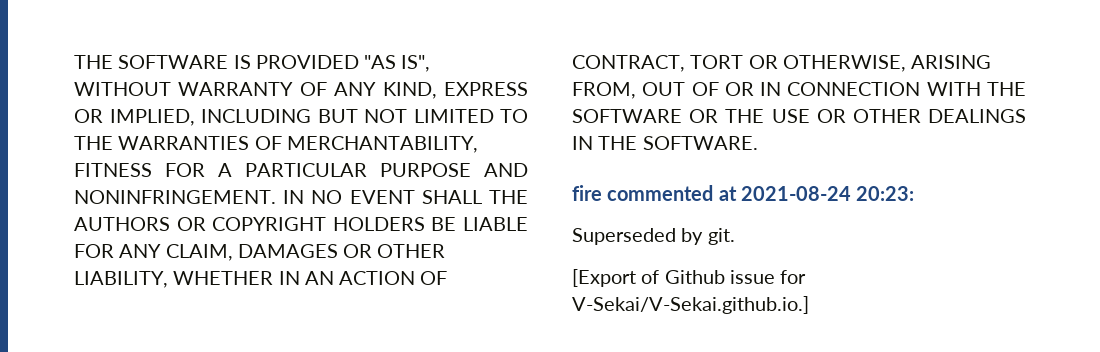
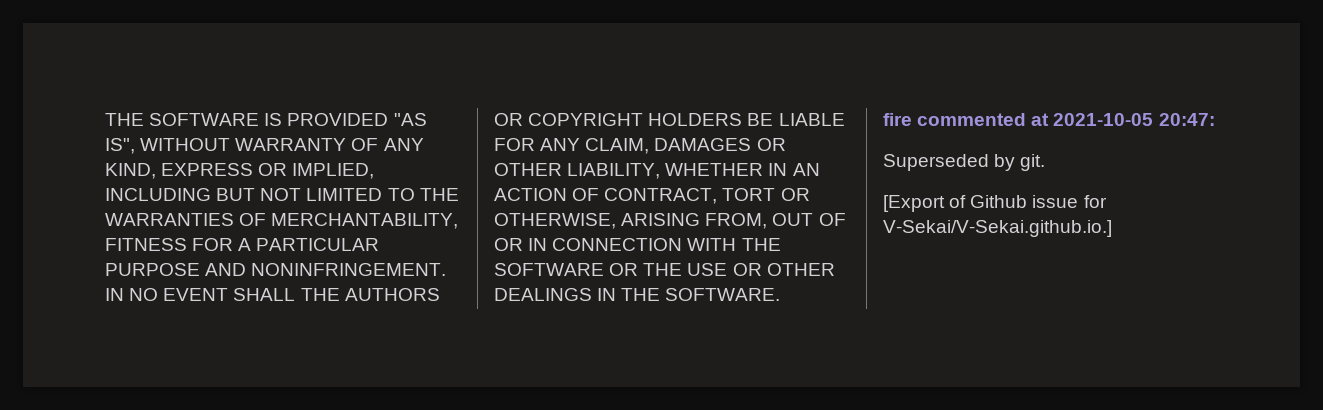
- fire commented at 2021-08-24 20:23:
+ fire commented at 2021-10-05 20:47:

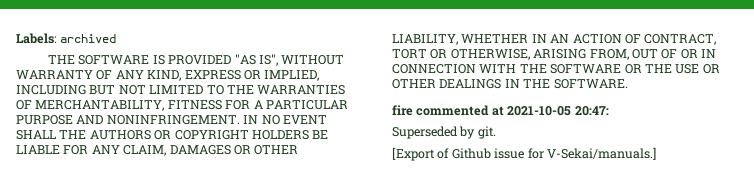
+ Labels: archived
- [Export of Github issue for V-Sekai/V-Sekai.github.io.]
+ [Export of Github issue for V-Sekai/manuals.]

